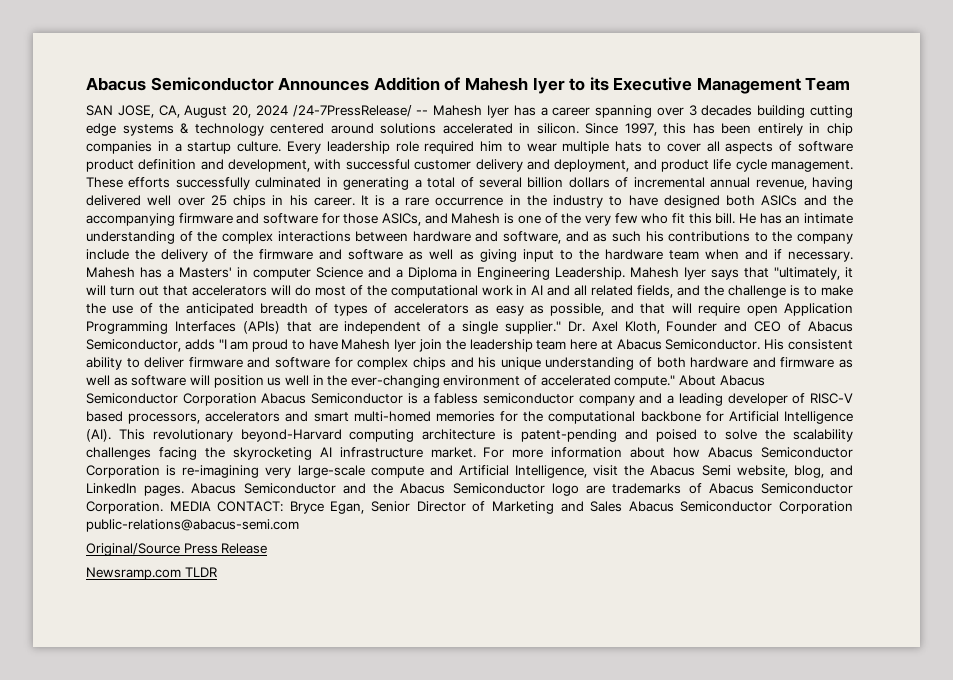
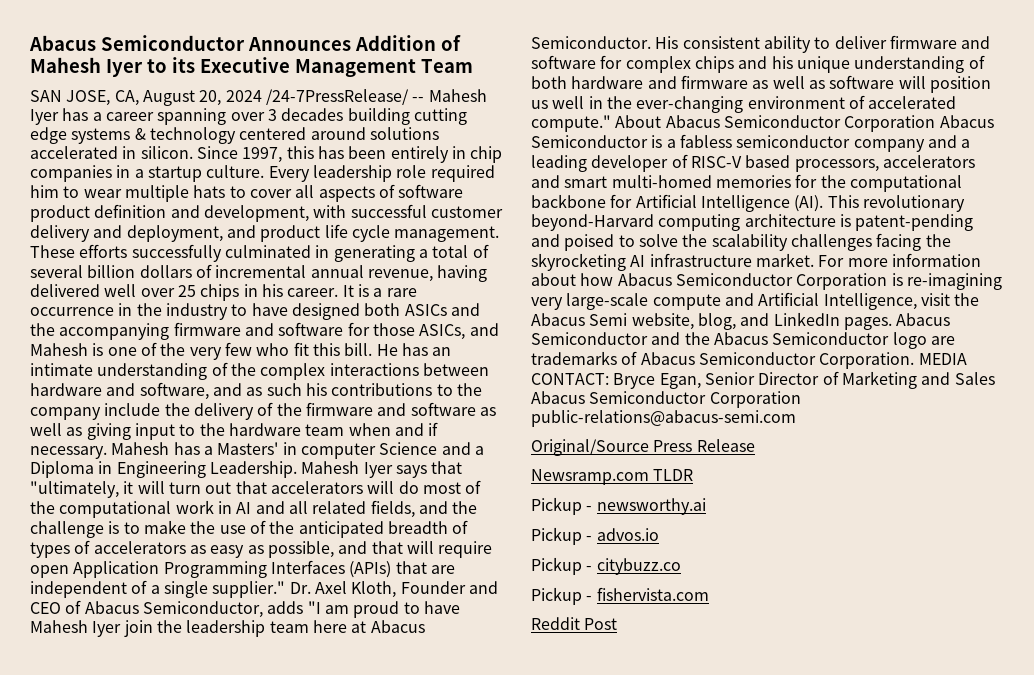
+ Pickup - newsworthy.ai
+ Pickup - advos.io
+ Pickup - citybuzz.co
+ Pickup - fishervista.com
+ Reddit Post

